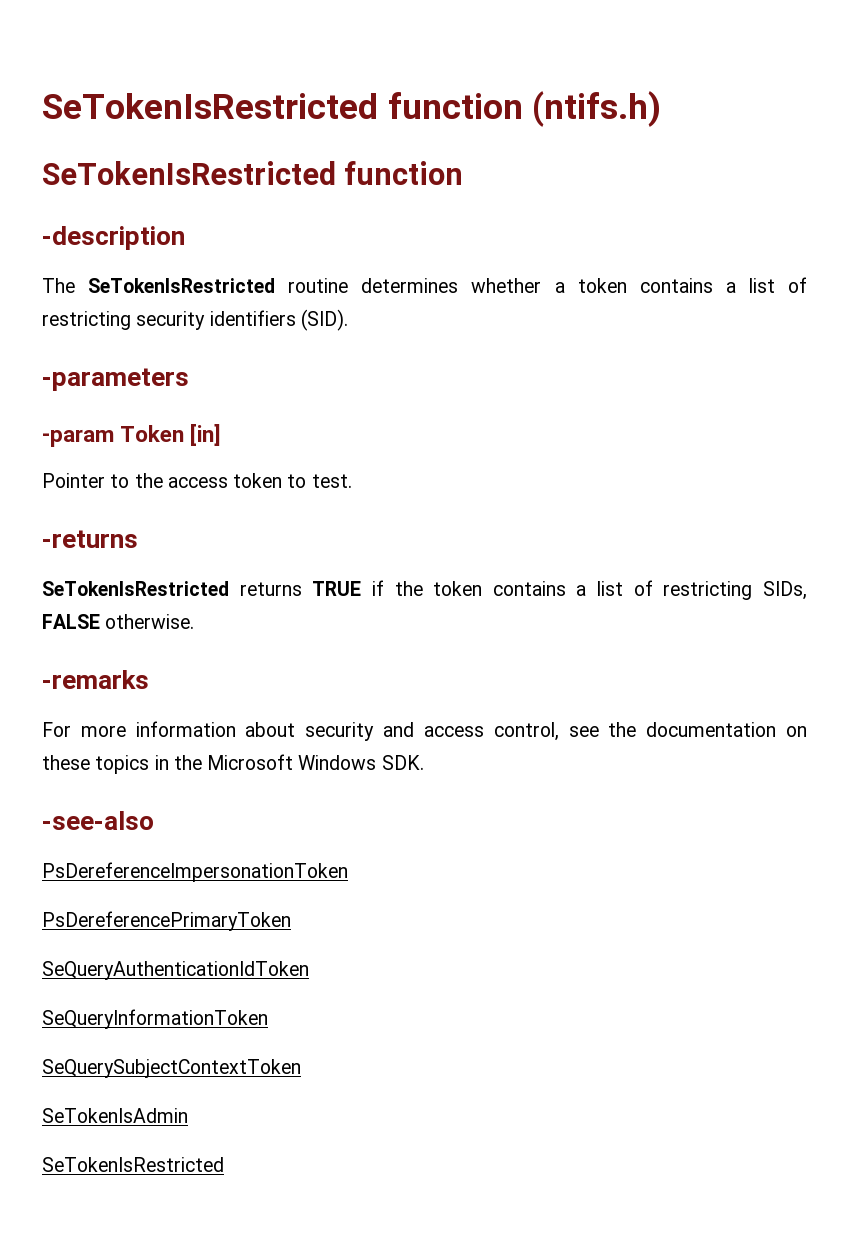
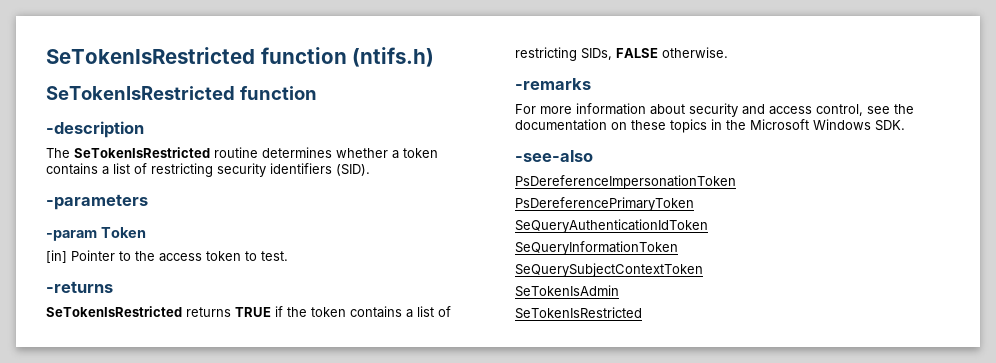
- -param Token [in]
- Pointer to the access token to test.
+ -param Token
+ [in] Pointer to the access token to test.

